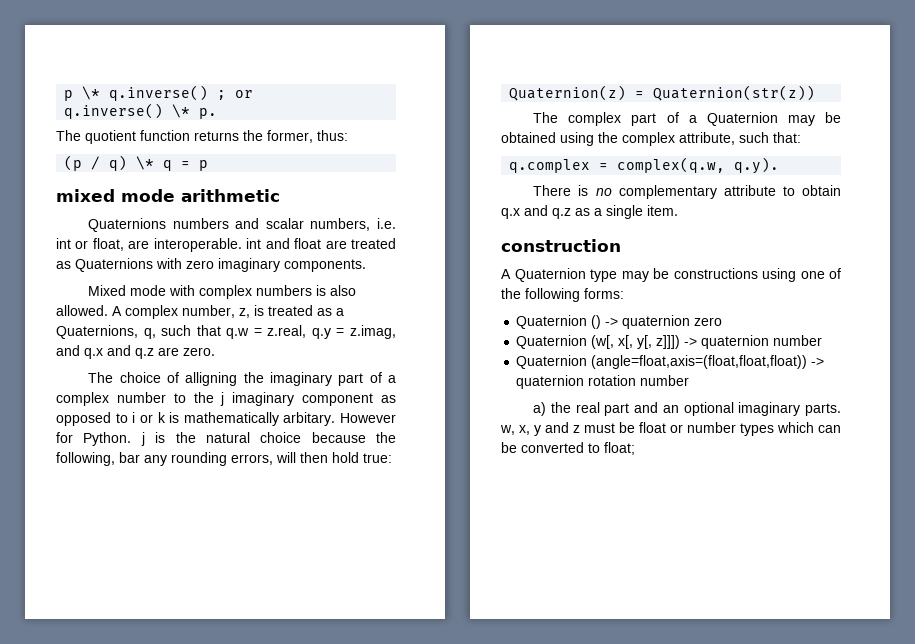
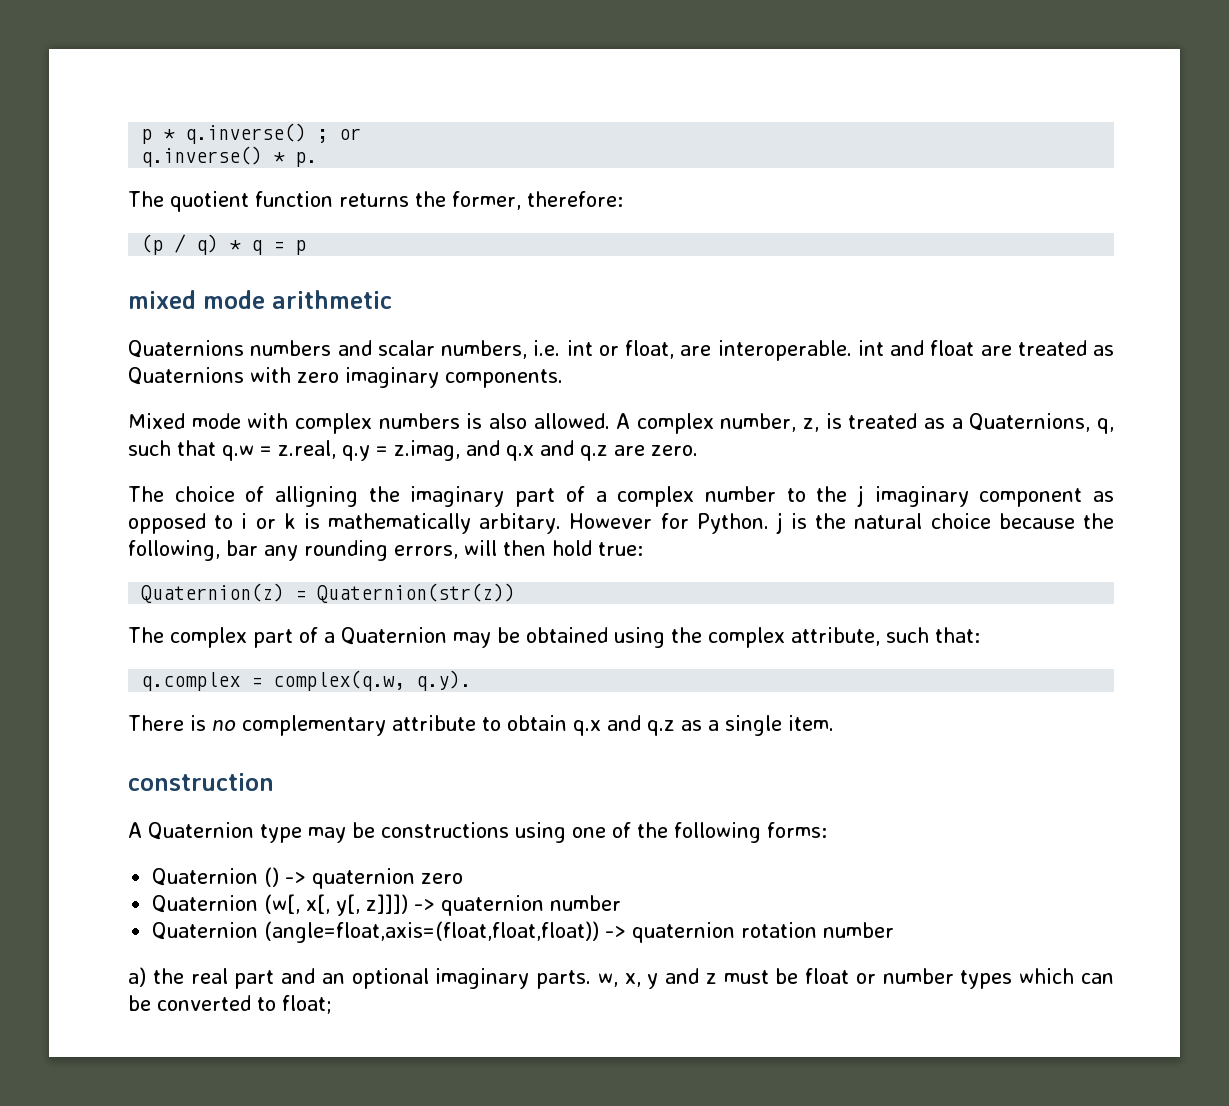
- p \* q.inverse() ; or
+ p * q.inverse() ; or
- q.inverse() \* p.
+ q.inverse() * p.
- The quotient function returns the former, thus:
+ The quotient function returns the former, therefore:
- (p / q) \* q = p
+ (p / q) * q = p

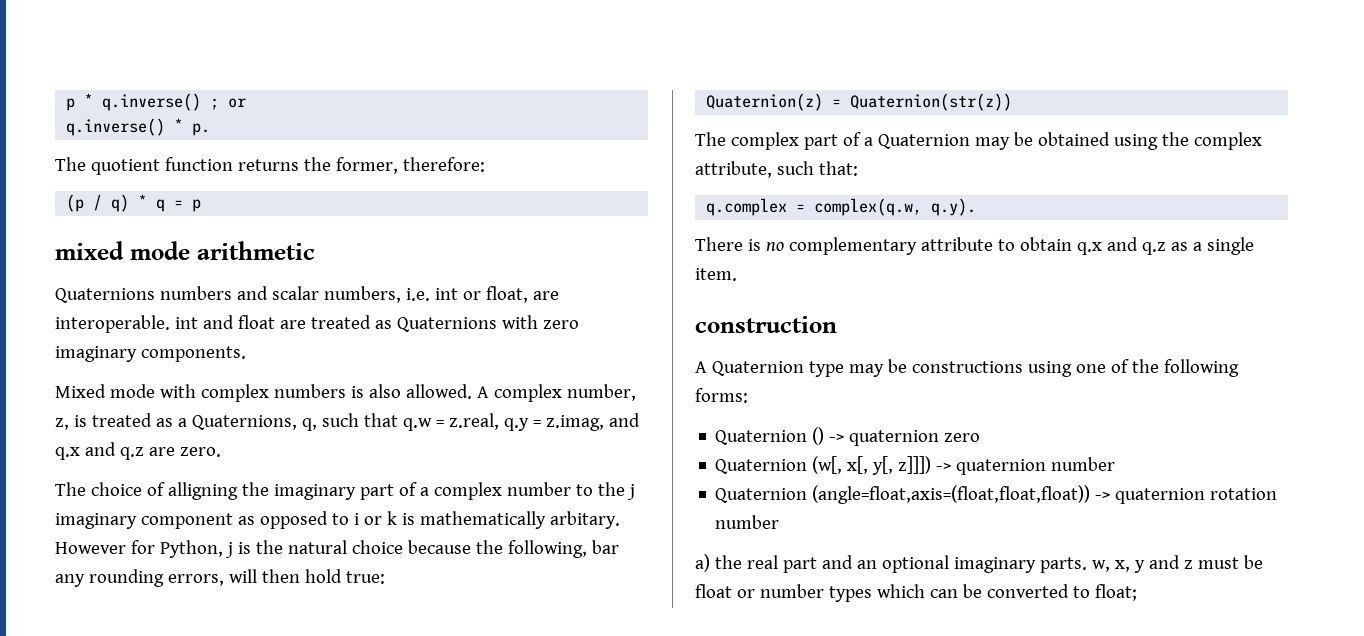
- However for Python. j is the natural choice because the following, bar any rounding errors, will then hold true:
+ However for Python, j is the natural choice because the following, bar any rounding errors, will then hold true:

